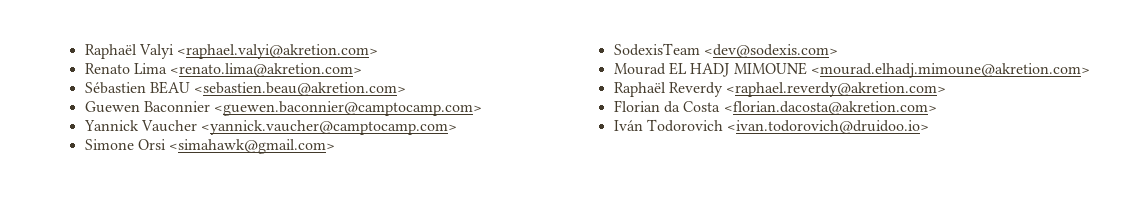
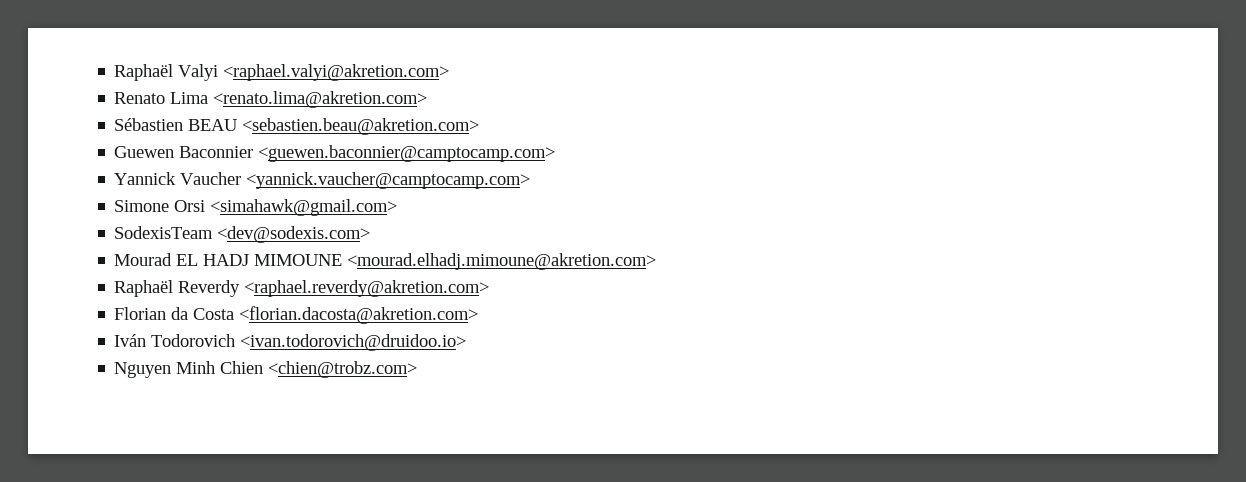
+ Nguyen Minh Chien <chien@trobz.com>

